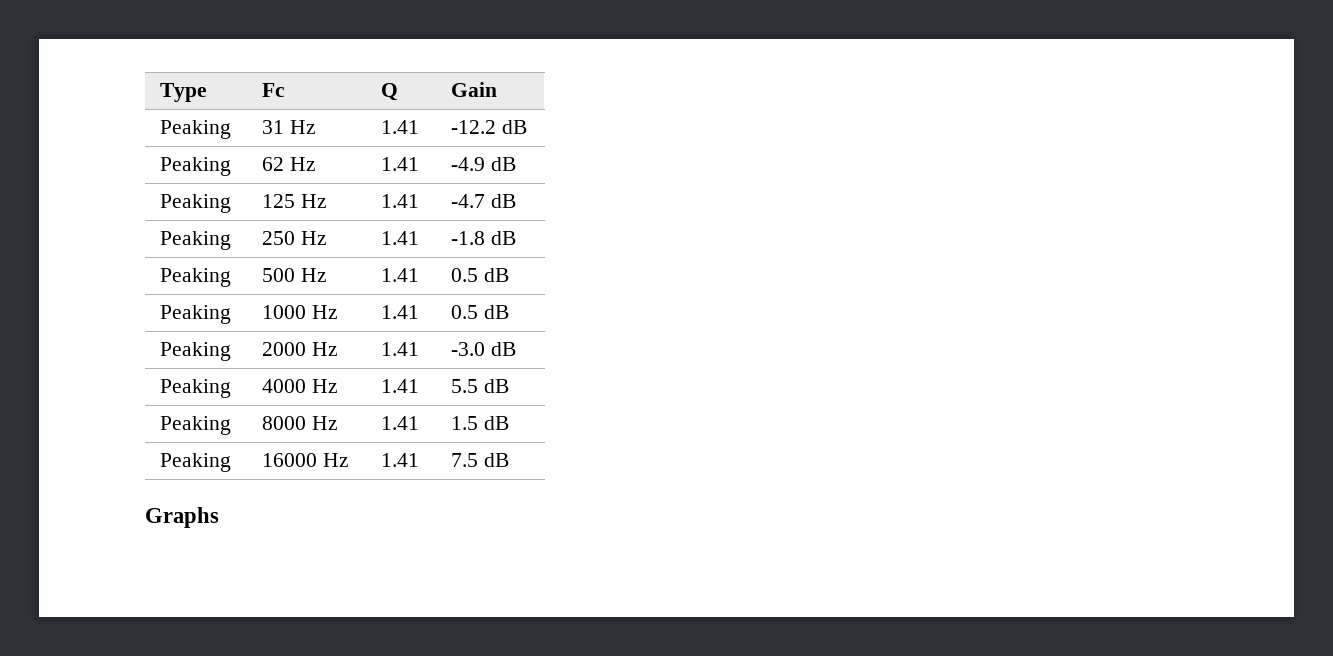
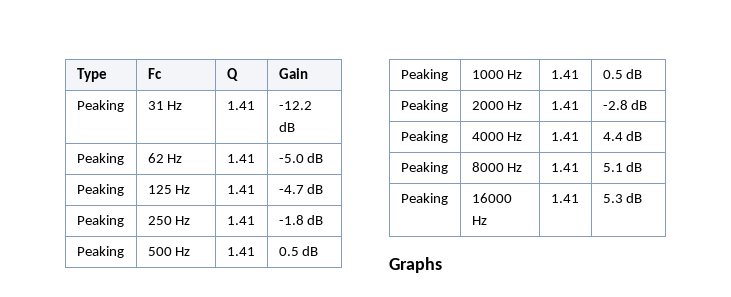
- Peaking | 62 Hz | 1.41 | -4.9 dB
+ Peaking | 62 Hz | 1.41 | -5.0 dB
- Peaking | 2000 Hz | 1.41 | -3.0 dB
+ Peaking | 2000 Hz | 1.41 | -2.8 dB
- Peaking | 4000 Hz | 1.41 | 5.5 dB
+ Peaking | 4000 Hz | 1.41 | 4.4 dB
- Peaking | 8000 Hz | 1.41 | 1.5 dB
+ Peaking | 8000 Hz | 1.41 | 5.1 dB
- Peaking | 16000 Hz | 1.41 | 7.5 dB
+ Peaking | 16000 Hz | 1.41 | 5.3 dB

